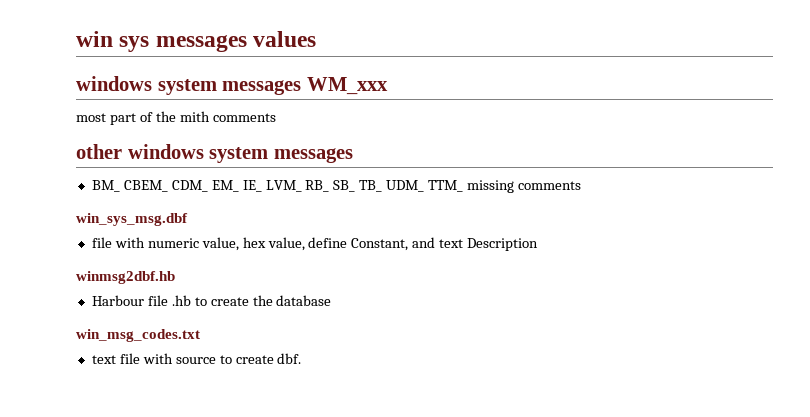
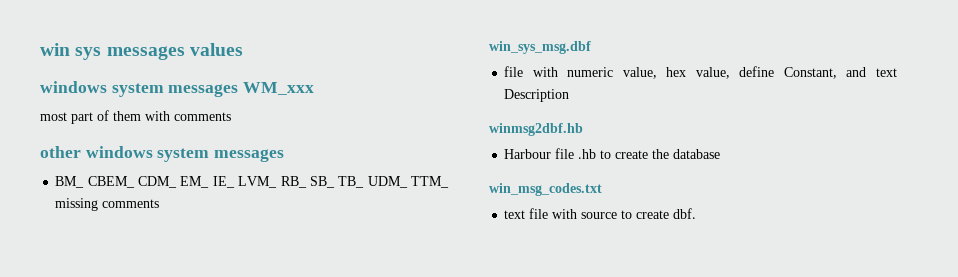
- most part of the mith comments
+ most part of them with comments

